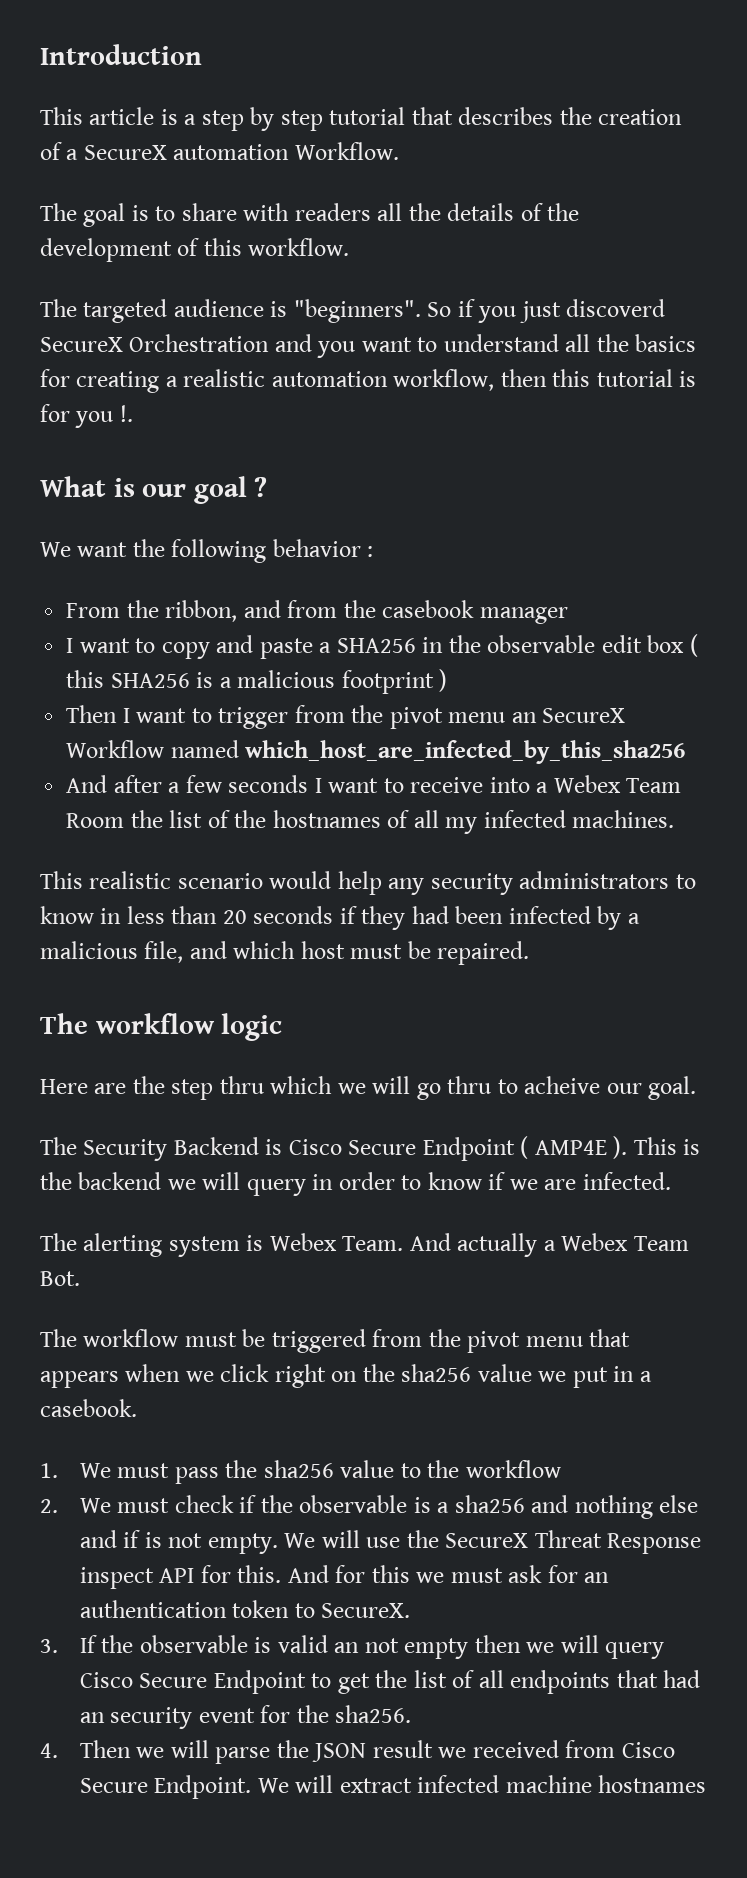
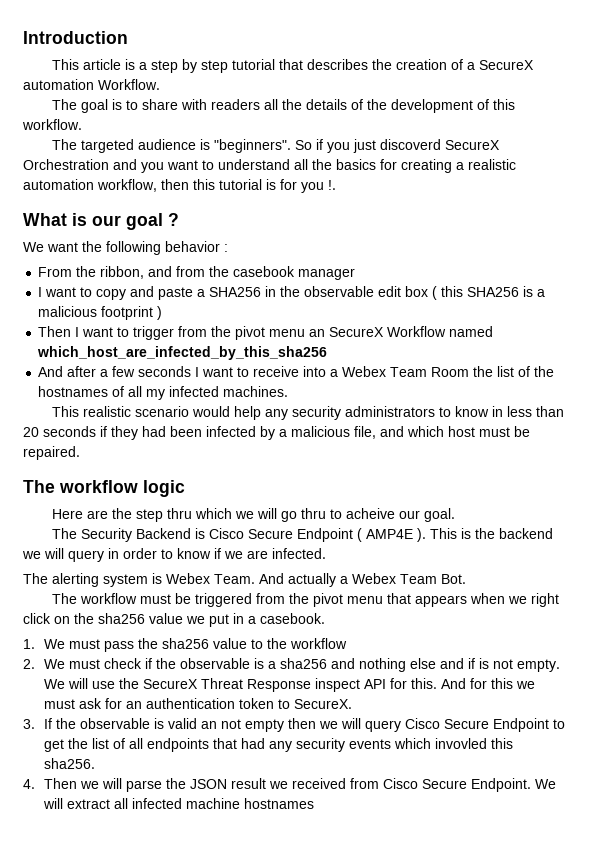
- The workflow must be triggered from the pivot menu that appears when we click right on the sha256 value we put in a casebook.
+ The workflow must be triggered from the pivot menu that appears when we right click on the sha256 value we put in a casebook.
- 3. If the observable is valid an not empty then we will query Cisco Secure Endpoint to get the list of all endpoints that had an security event for the sha256.
+ 3. If the observable is valid an not empty then we will query Cisco Secure Endpoint to get the list of all endpoints that had any security events which invovled this sha256.
- We will extract infected machine hostnames
+ We will extract all infected machine hostnames

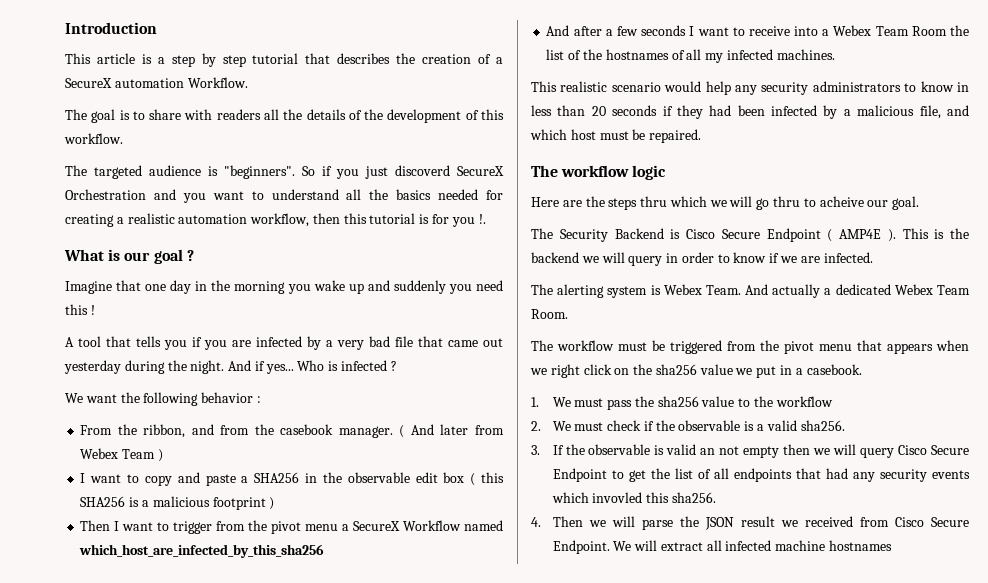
- So if you just discoverd SecureX Orchestration and you want to understand all the basics for creating a realistic automation workflow, then this tutorial is for you !.
+ So if you just discoverd SecureX Orchestration and you want to understand all the basics needed for creating a realistic automation workflow, then this tutorial is for you !.
+ Imagine that one day in the morning you wake up and suddenly you need this !
+ A tool that tells you if you are infected by a very bad file that came out yesterday during the night. And if yes... Who is infected ?
- From the ribbon, and from the casebook manager
+ From the ribbon, and from the casebook manager. ( And later from Webex Team )
- Then I want to trigger from the pivot menu an SecureX Workflow named which_host_are_infected_by_this_sha256
+ Then I want to trigger from the pivot menu a SecureX Workflow named which_host_are_infected_by_this_sha256
- Here are the step thru which we will go thru to acheive our goal.
+ Here are the steps thru which we will go thru to acheive our goal.
- And actually a Webex Team Bot.
+ And actually a dedicated Webex Team Room.
- 2. We must check if the observable is a sha256 and nothing else and if is not empty. We will use the SecureX Threat Response inspect API for this. And for this we must ask for an authentication token to SecureX.
+ 2. We must check if the observable is a valid sha256.

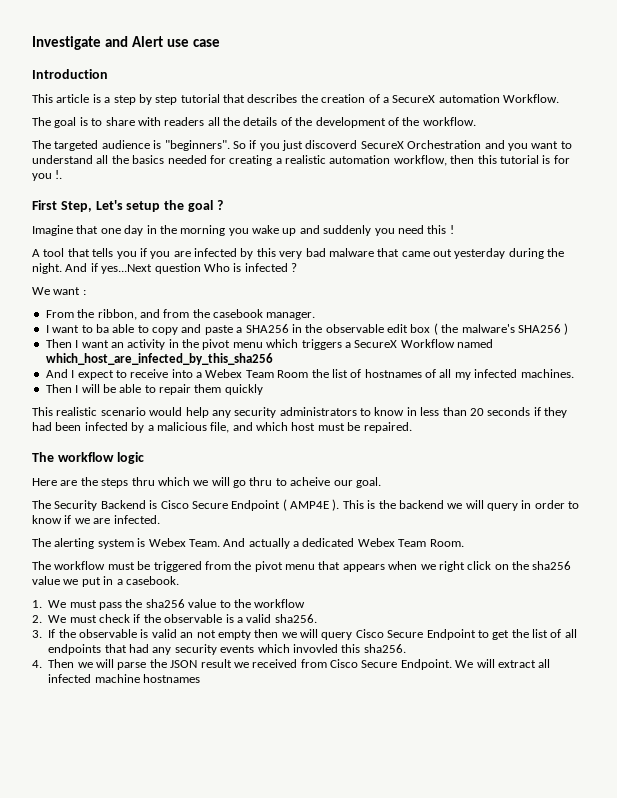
+ Investigate and Alert use case
- The goal is to share with readers all the details of the development of this workflow.
+ The goal is to share with readers all the details of the development of the workflow.
- What is our goal ?
+ First Step, Let's setup the goal ?
- A tool that tells you if you are infected by a very bad file that came out yesterday during the night.
+ A tool that tells you if you are infected by this very bad malware that came out yesterday during the night.
- And if yes... Who is infected ?
+ And if yes...Next question Who is infected ?
- We want the following behavior :
+ We want :
- From the ribbon, and from the casebook manager. ( And later from Webex Team )
- I want to copy and paste a SHA256 in the observable edit box ( this SHA256 is a malicious footprint )
+ From the ribbon, and from the casebook manager.
+ I want to ba able to copy and paste a SHA256 in the observable edit box ( the malware's SHA256 )
- Then I want to trigger from the pivot menu a SecureX Workflow named which_host_are_infected_by_this_sha256
+ Then I want an activity in the pivot menu which triggers a SecureX Workflow named which_host_are_infected_by_this_sha256
- And after a few seconds I want to receive into a Webex Team Room the list of the hostnames of all my infected machines.
+ And I expect to receive into a Webex Team Room the list of hostnames of all my infected machines.
+ Then I will be able to repair them quickly

